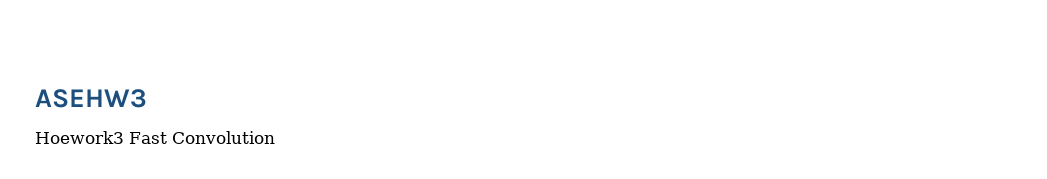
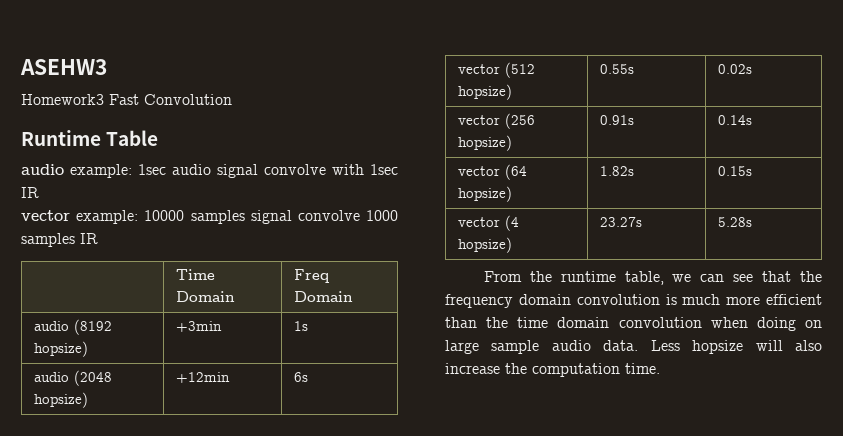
- Hoework3 Fast Convolution
+ Homework3 Fast Convolution
+ Runtime Table
+ audio example: 1sec audio signal convolve with 1sec IR
+ vector example: 10000 samples signal convolve 1000 samples IR
+ | Time Domain | Freq Domain
+ audio (8192 hopsize) | +3min | 1s
+ audio (2048 hopsize) | +12min | 6s
+ vector (512 hopsize) | 0.55s | 0.02s
+ vector (256 hopsize) | 0.91s | 0.14s
+ vector (64 hopsize) | 1.82s | 0.15s
+ vector (4 hopsize) | 23.27s | 5.28s
+ From the runtime table, we can see that the frequency domain convolution is much more efficient than the time domain convolution when doing on large sample audio data. Less hopsize will also increase the computation time.

